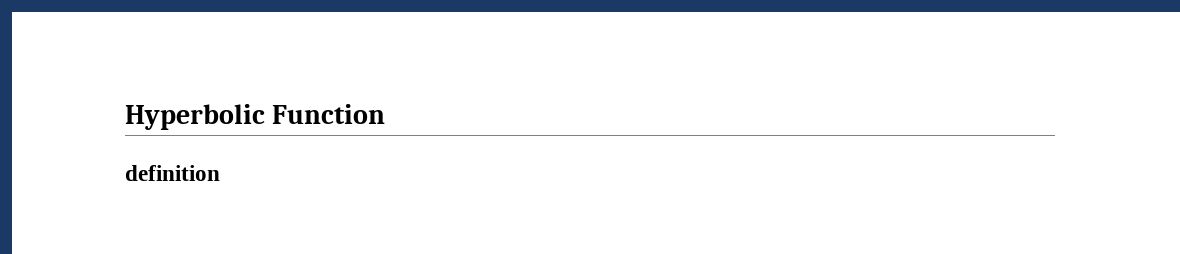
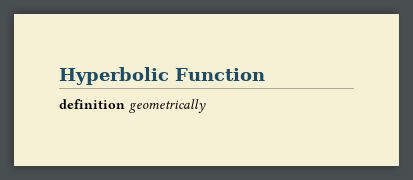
- definition
+ definition geometrically

